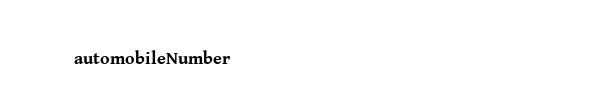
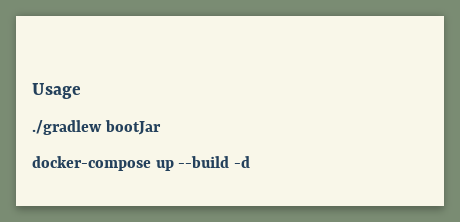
- automobileNumber
+ Usage
+ ./gradlew bootJar
+ docker-compose up --build -d

